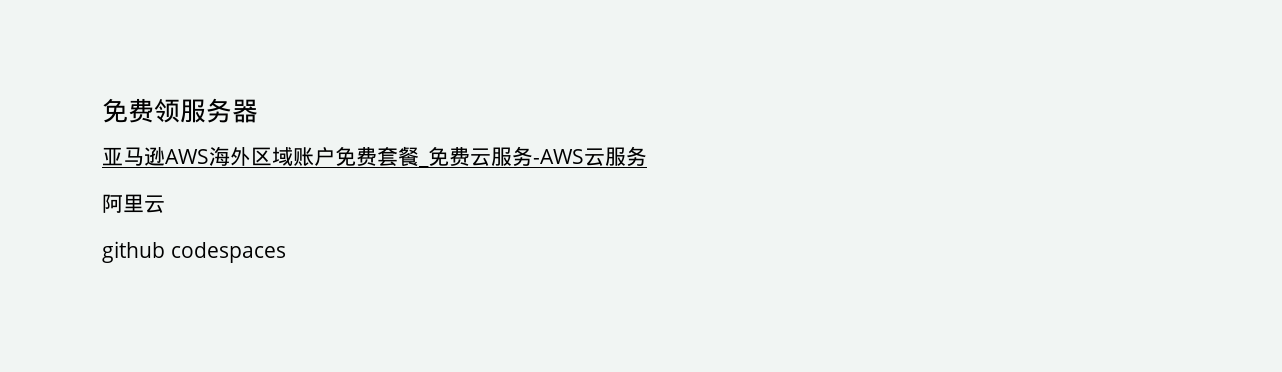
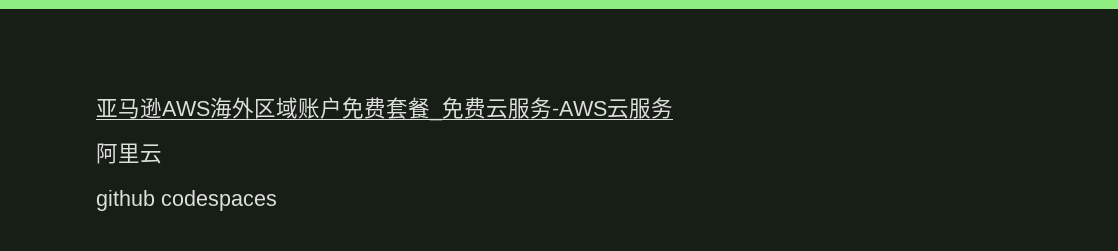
- 免费领服务器

